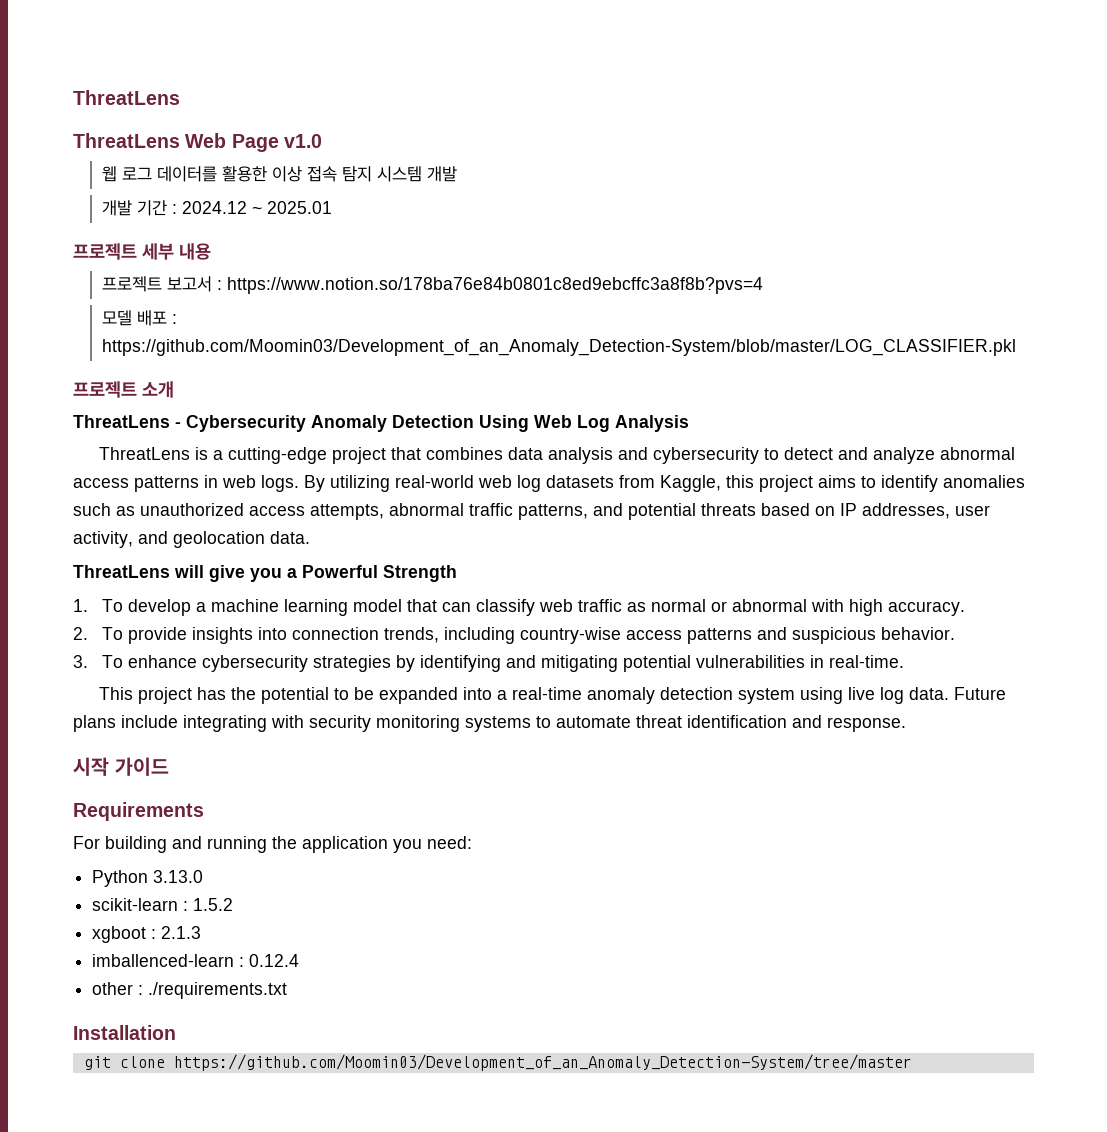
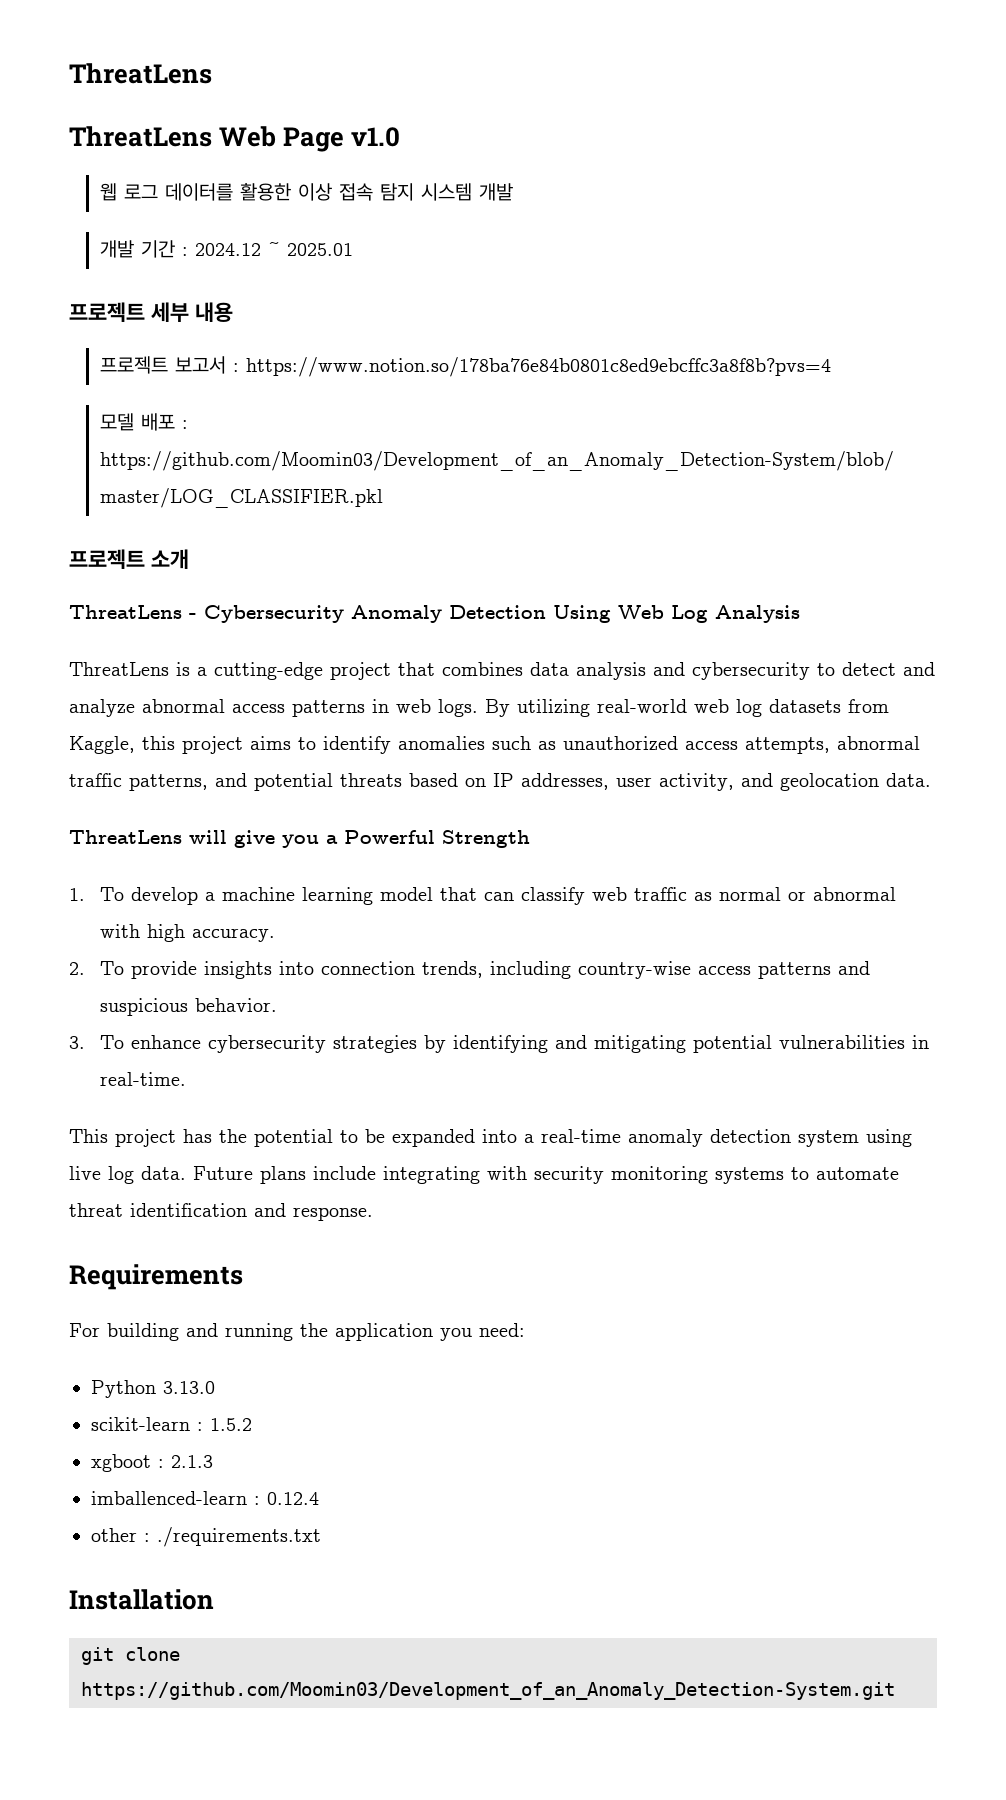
- 시작 가이드
- git clone https://github.com/Moomin03/Development_of_an_Anomaly_Detection-System/tree/master
+ git clone https://github.com/Moomin03/Development_of_an_Anomaly_Detection-System.git

